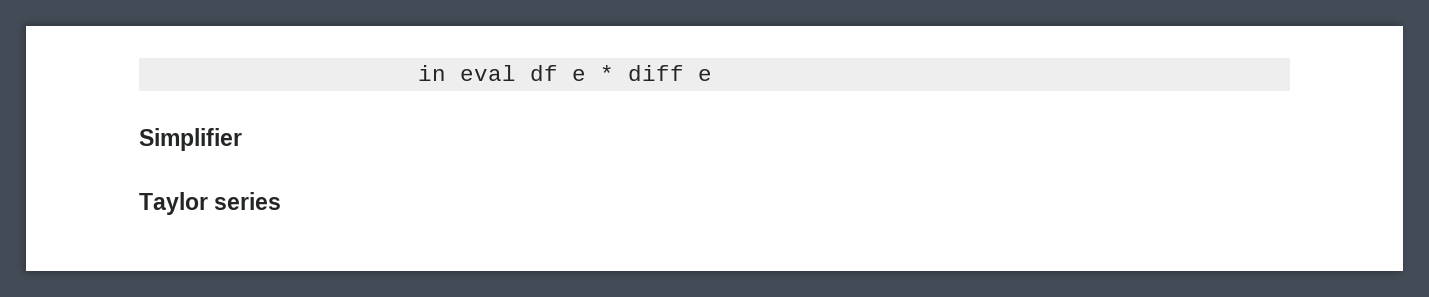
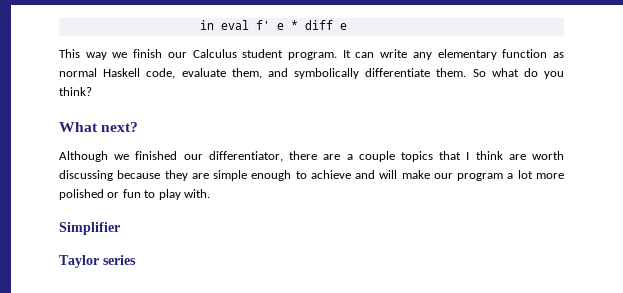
- in eval df e * diff e
+ in eval f' e * diff e
+ This way we finish our Calculus student program. It can write any elementary function as normal Haskell code, evaluate them, and symbolically differentiate them. So what do you think?
+ What next?
+ Although we finished our differentiator, there are a couple topics that I think are worth discussing because they are simple enough to achieve and will make our program a lot more polished or fun to play with.

